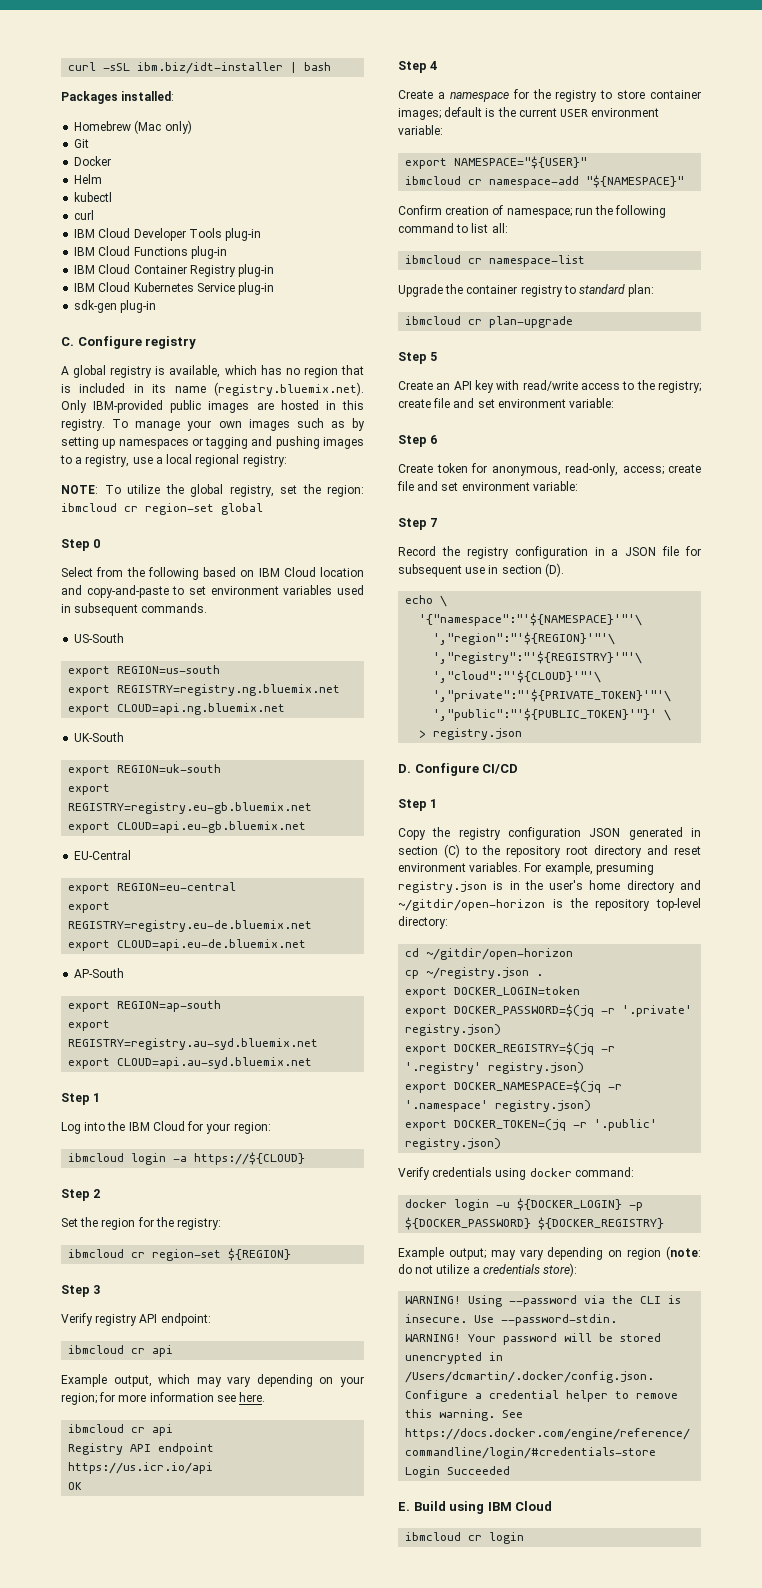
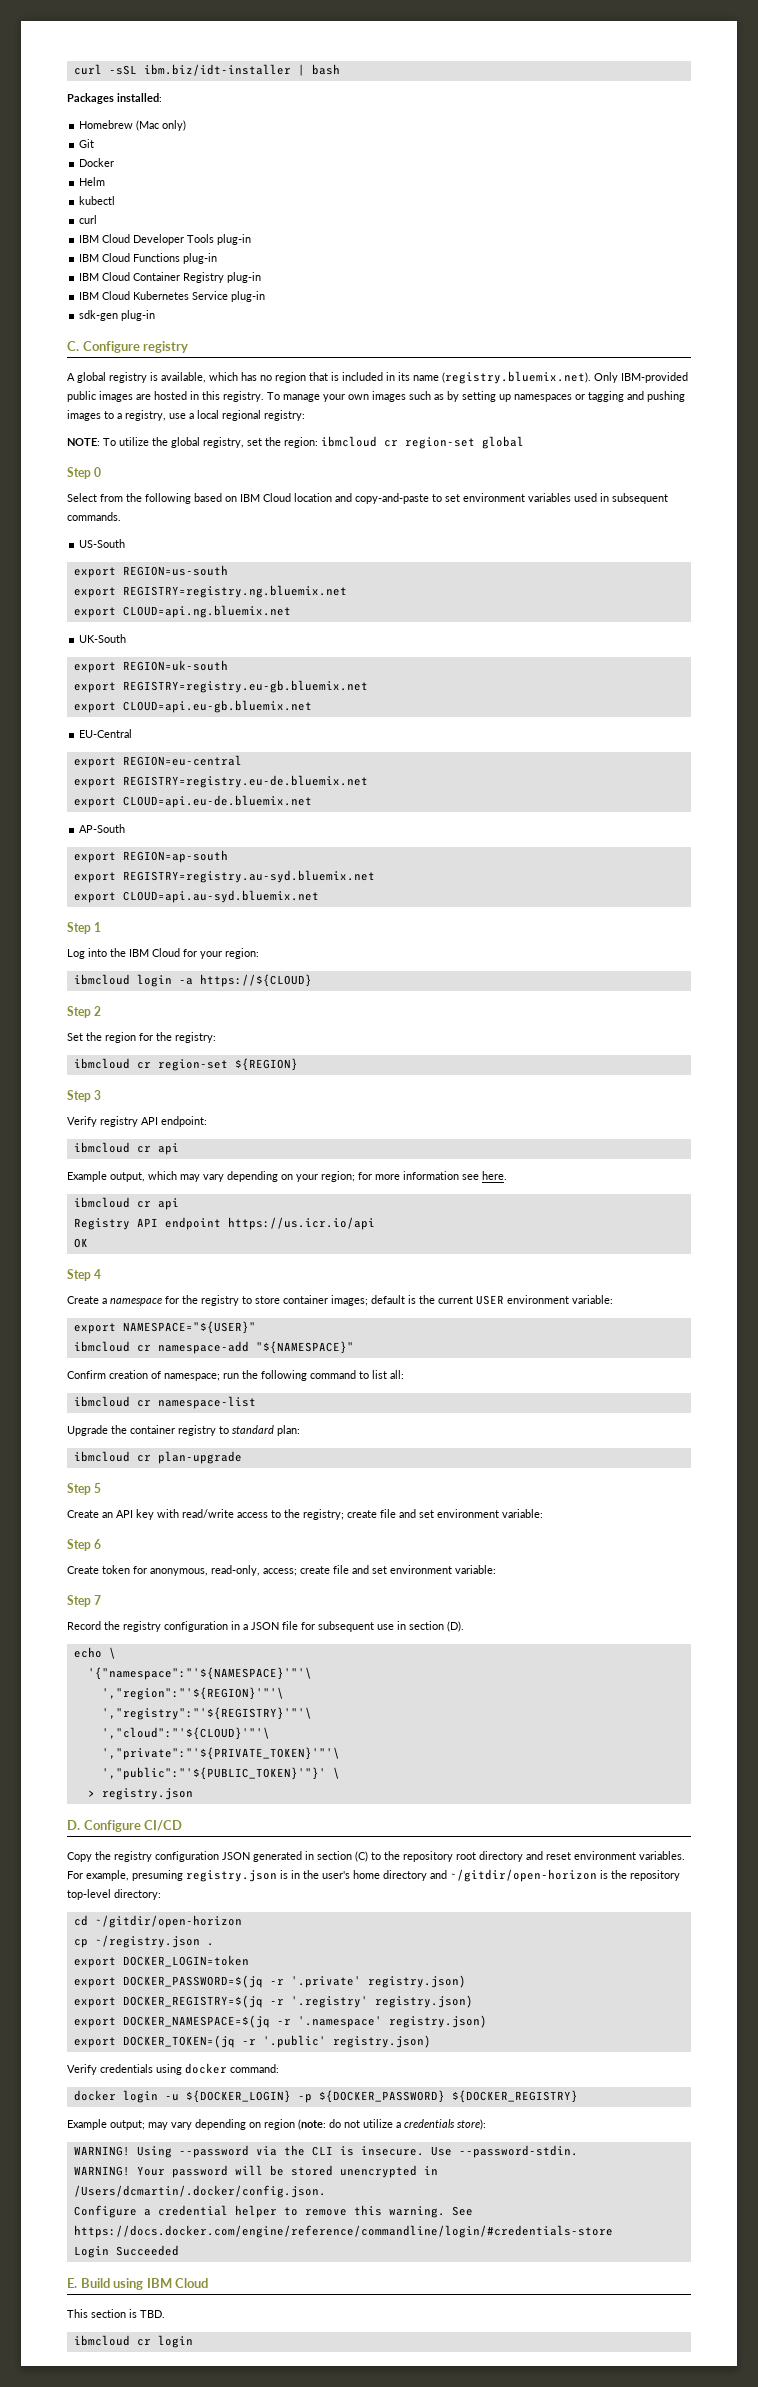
  D. Configure CI/CD
- Step 1
+ This section is TBD.

